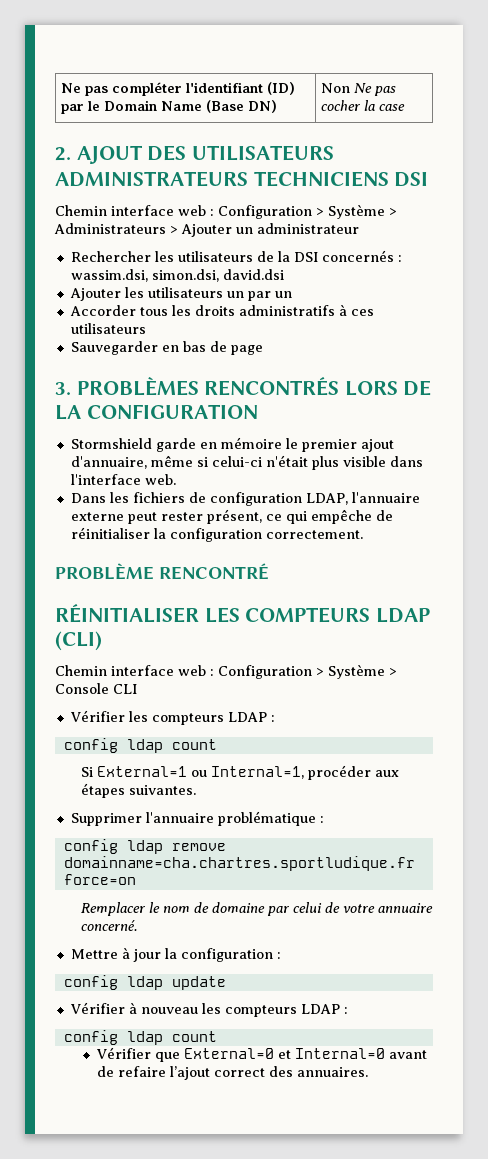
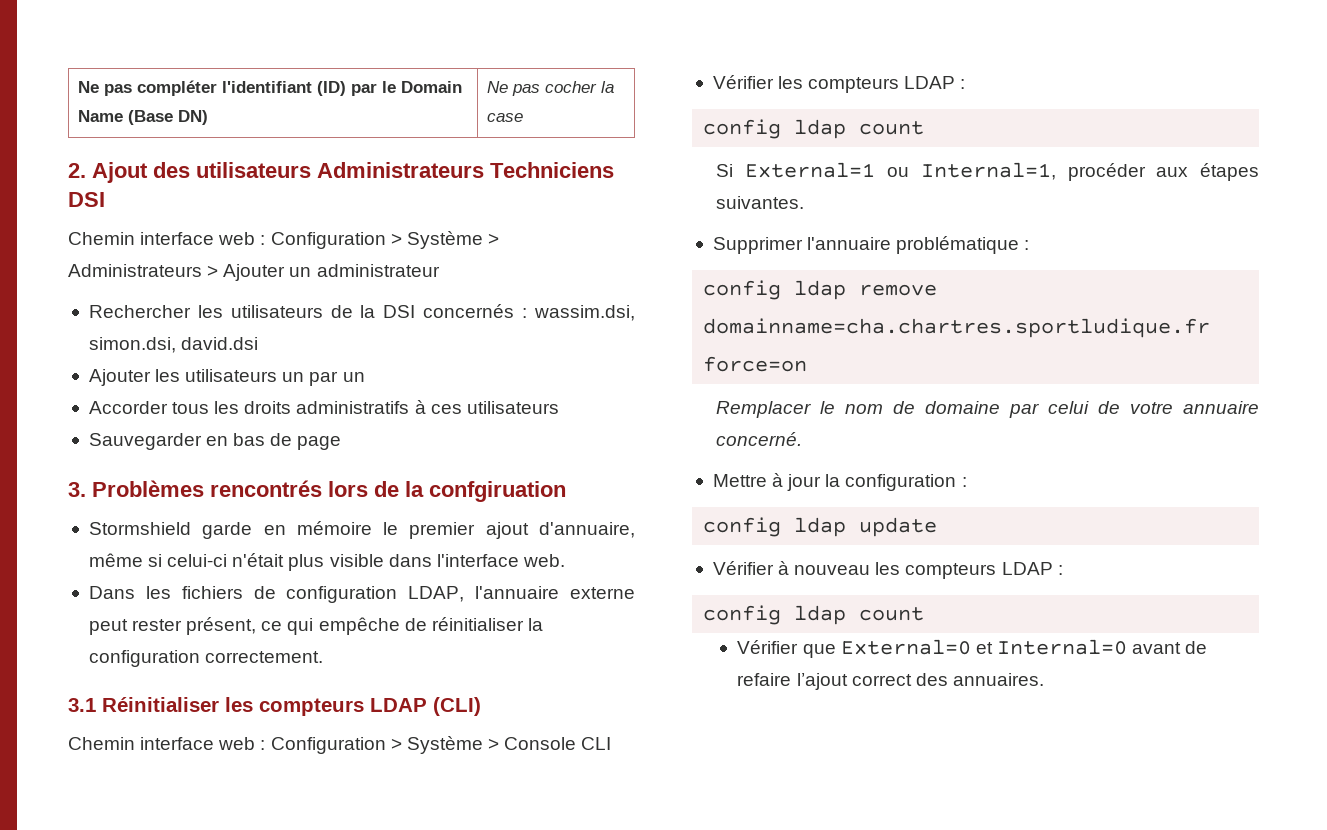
- Ne pas compléter l'identifiant (ID) par le Domain Name (Base DN) | Non Ne pas cocher la case
+ Ne pas compléter l'identifiant (ID) par le Domain Name (Base DN) | Ne pas cocher la case
- 2. AJOUT DES UTILISATEURS ADMINISTRATEURS TECHNICIENS DSI
+ 2. Ajout des utilisateurs Administrateurs Techniciens DSI
- 3. PROBLÈMES RENCONTRÉS LORS DE LA CONFIGURATION
+ 3. Problèmes rencontrés lors de la confgiruation
- PROBLÈME RENCONTRÉ
- RÉINITIALISER LES COMPTEURS LDAP (CLI)
+ 3.1 Réinitialiser les compteurs LDAP (CLI)

